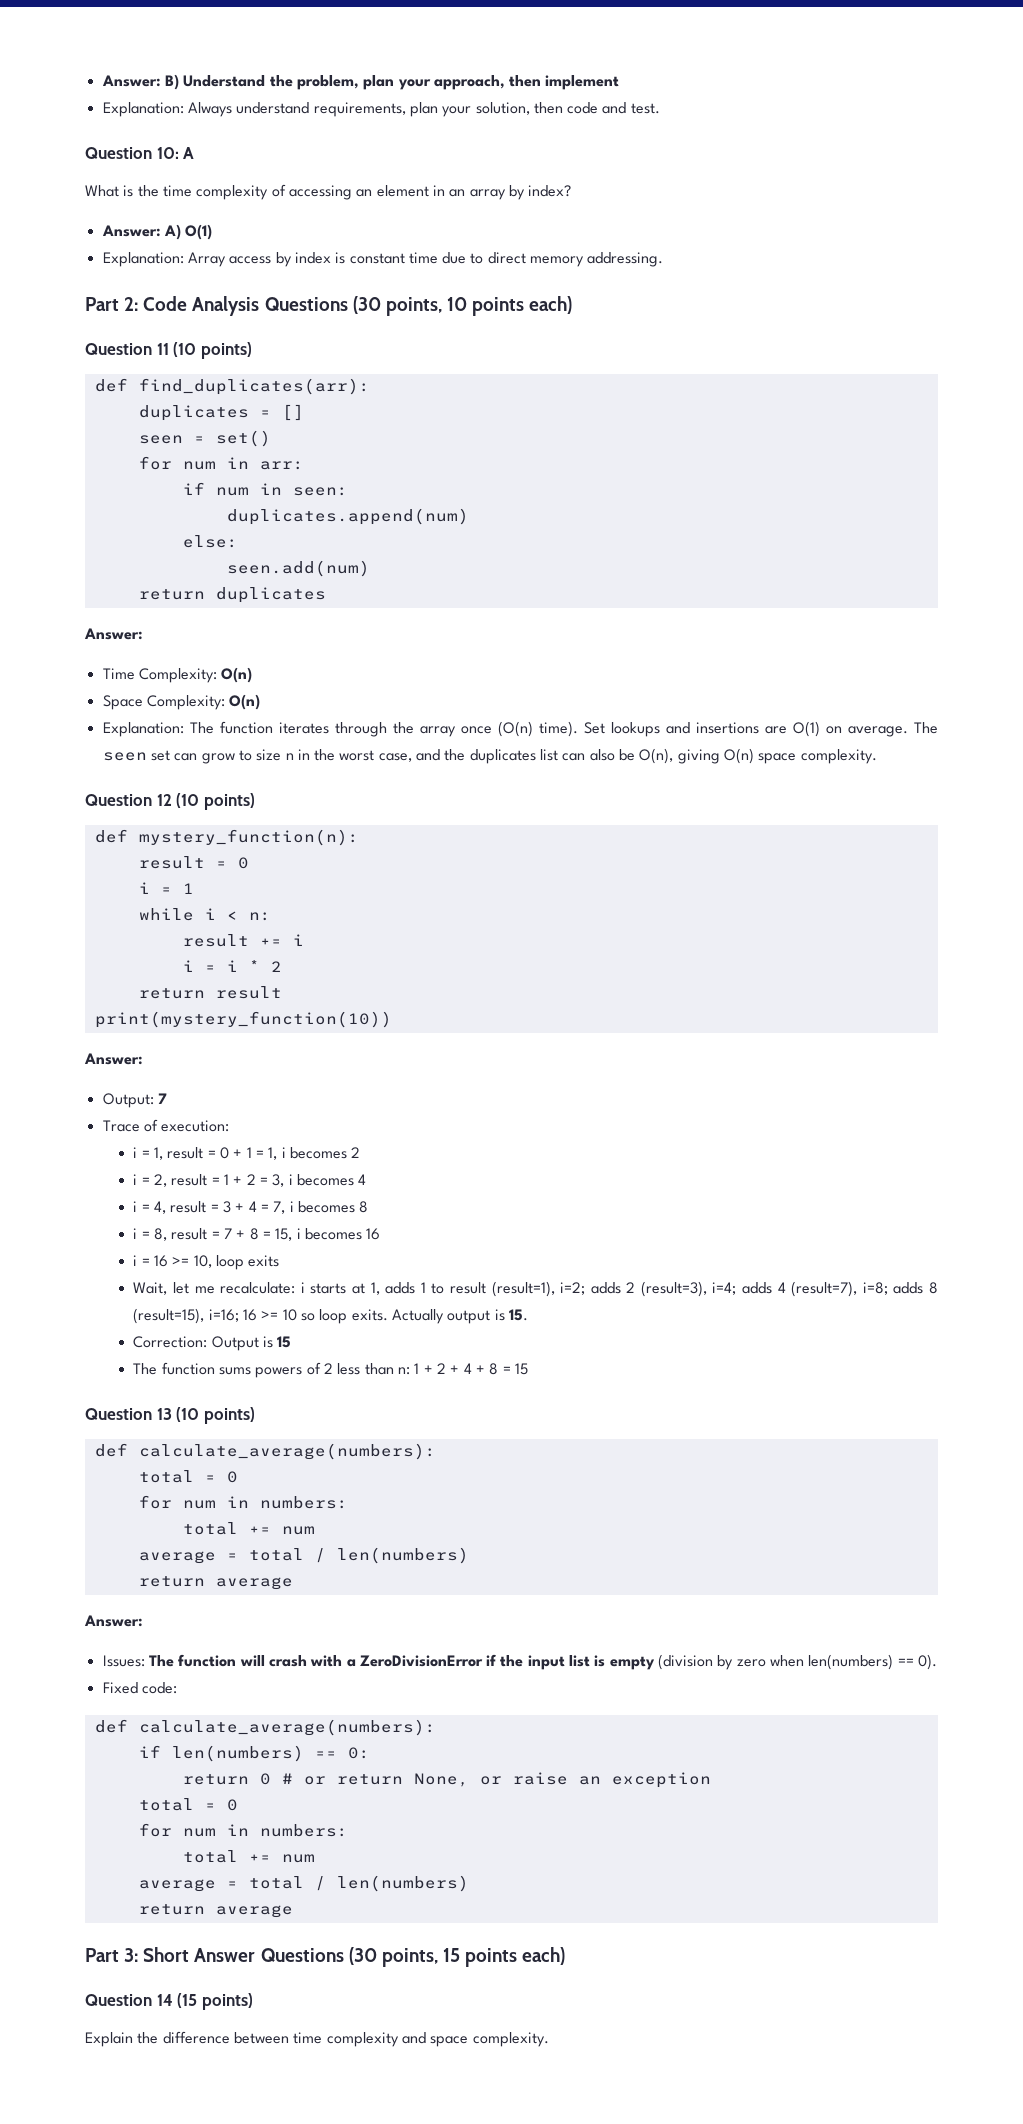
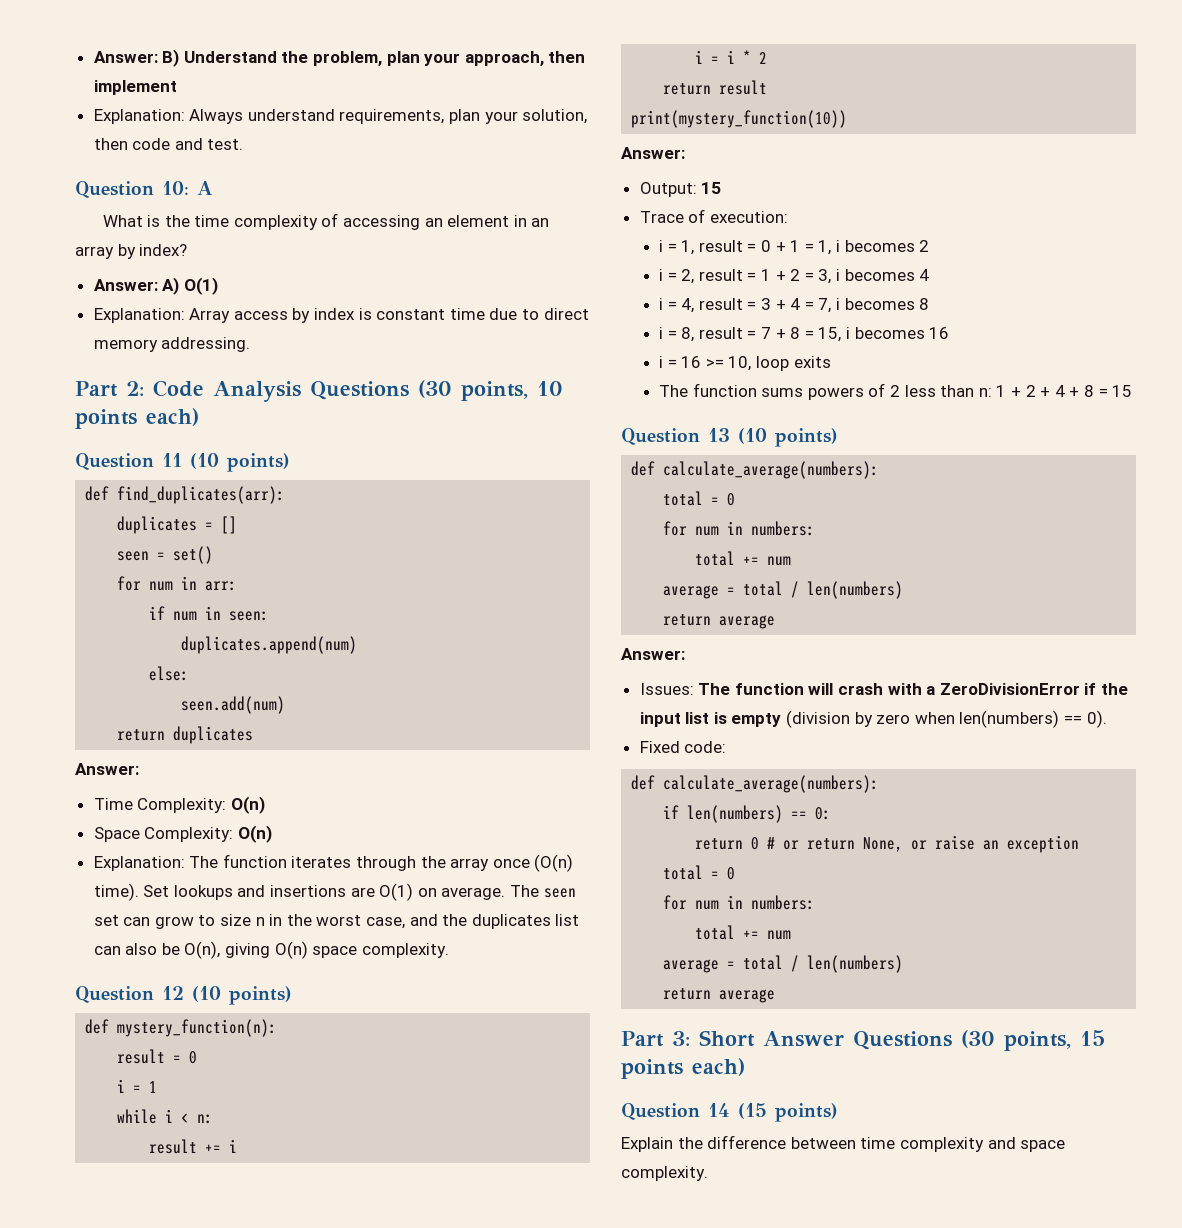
- Output: 7
+ Output: 15
- Wait, let me recalculate: i starts at 1, adds 1 to result (result=1), i=2; adds 2 (result=3), i=4; adds 4 (result=7), i=8; adds 8 (result=15), i=16; 16 >= 10 so loop exits. Actually output is 15.
- Correction: Output is 15

